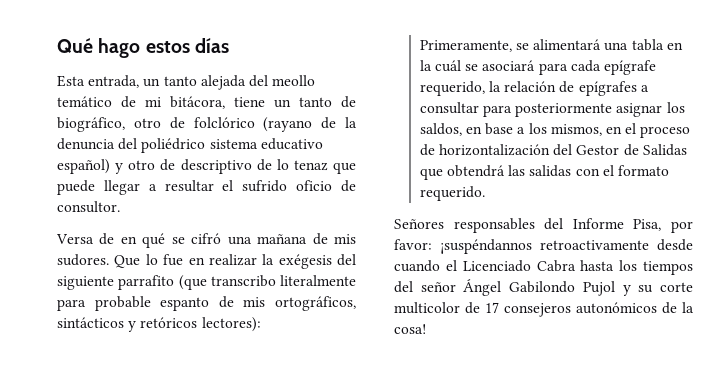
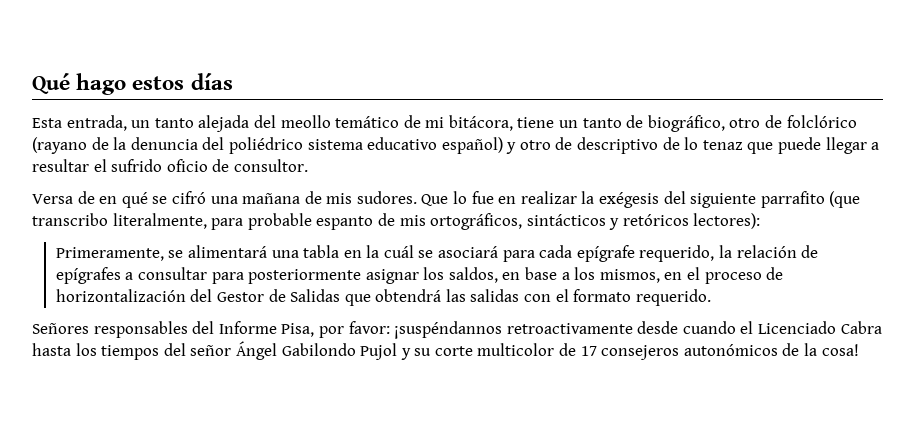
- Que lo fue en realizar la exégesis del siguiente parrafito (que transcribo literalmente para probable espanto de mis ortográficos, sintácticos y retóricos lectores):
+ Que lo fue en realizar la exégesis del siguiente parrafito (que transcribo literalmente, para probable espanto de mis ortográficos, sintácticos y retóricos lectores):

